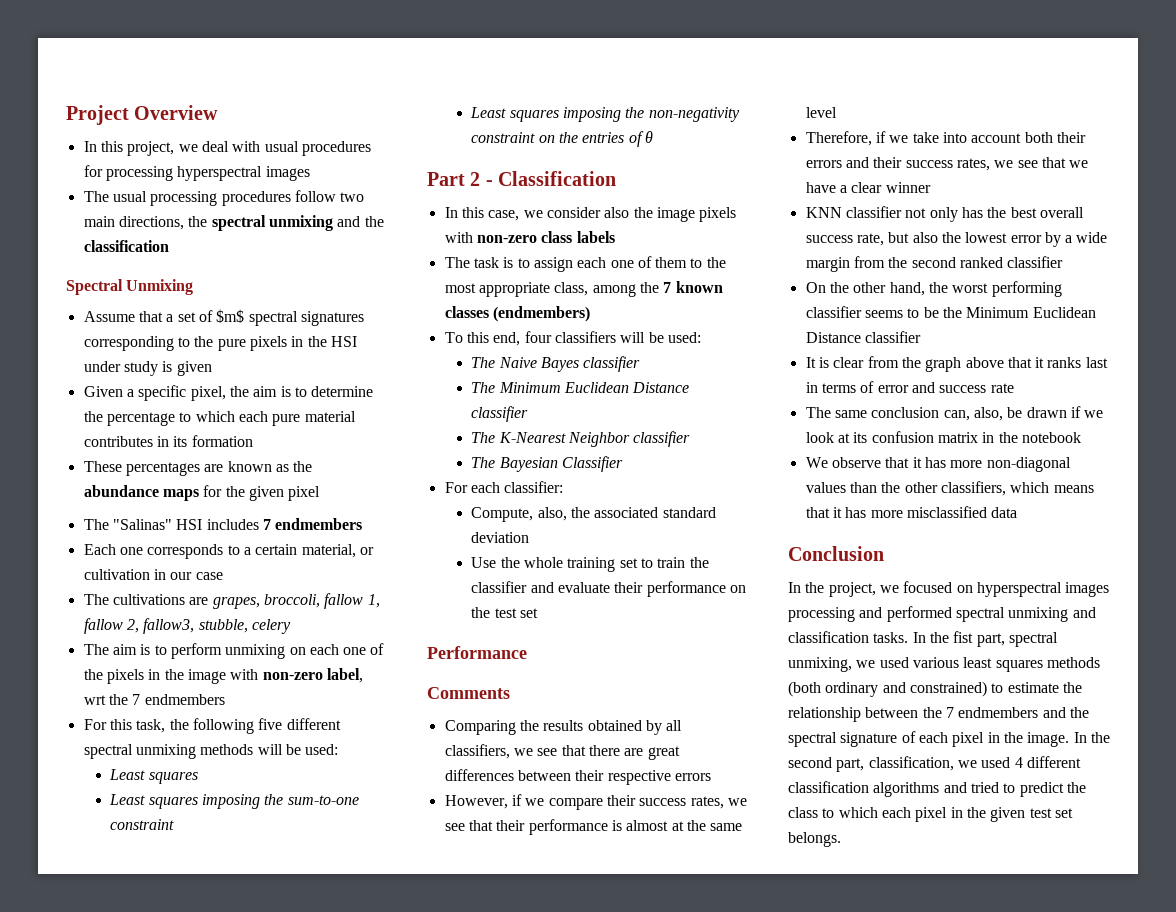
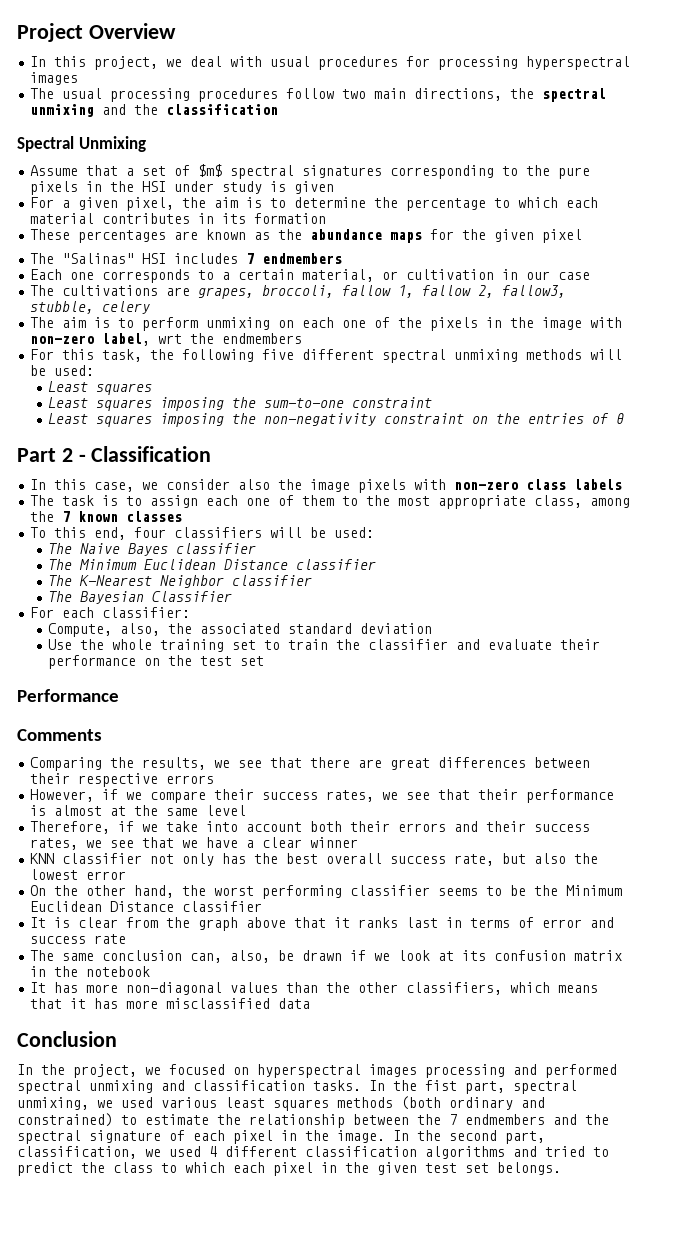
- Given a specific pixel, the aim is to determine the percentage to which each pure material contributes in its formation
+ For a given pixel, the aim is to determine the percentage to which each material contributes in its formation
- The aim is to perform unmixing on each one of the pixels in the image with non-zero label, wrt the 7 endmembers
+ The aim is to perform unmixing on each one of the pixels in the image with non-zero label, wrt the endmembers
- The task is to assign each one of them to the most appropriate class, among the 7 known classes (endmembers)
+ The task is to assign each one of them to the most appropriate class, among the 7 known classes
- Comparing the results obtained by all classifiers, we see that there are great differences between their respective errors
+ Comparing the results, we see that there are great differences between their respective errors
- KNN classifier not only has the best overall success rate, but also the lowest error by a wide margin from the second ranked classifier
+ KNN classifier not only has the best overall success rate, but also the lowest error
- We observe that it has more non-diagonal values than the other classifiers, which means that it has more misclassified data
+ It has more non-diagonal values than the other classifiers, which means that it has more misclassified data

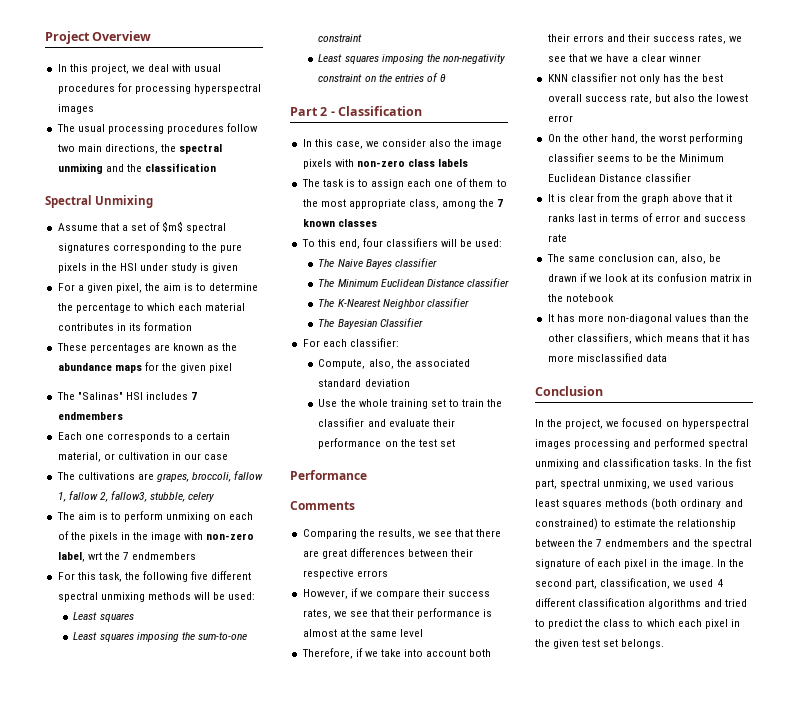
- The aim is to perform unmixing on each one of the pixels in the image with non-zero label, wrt the endmembers
+ The aim is to perform unmixing on each of the pixels in the image with non-zero label, wrt the 7 endmembers

